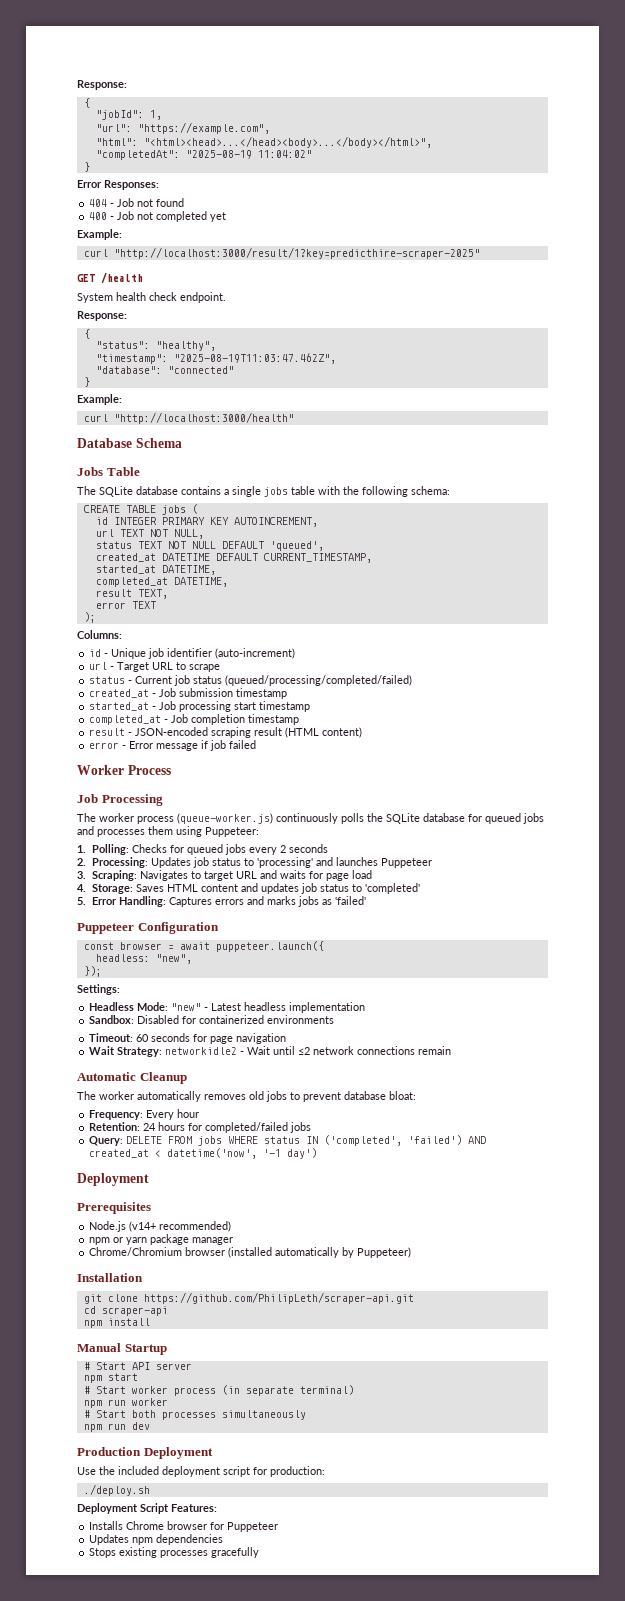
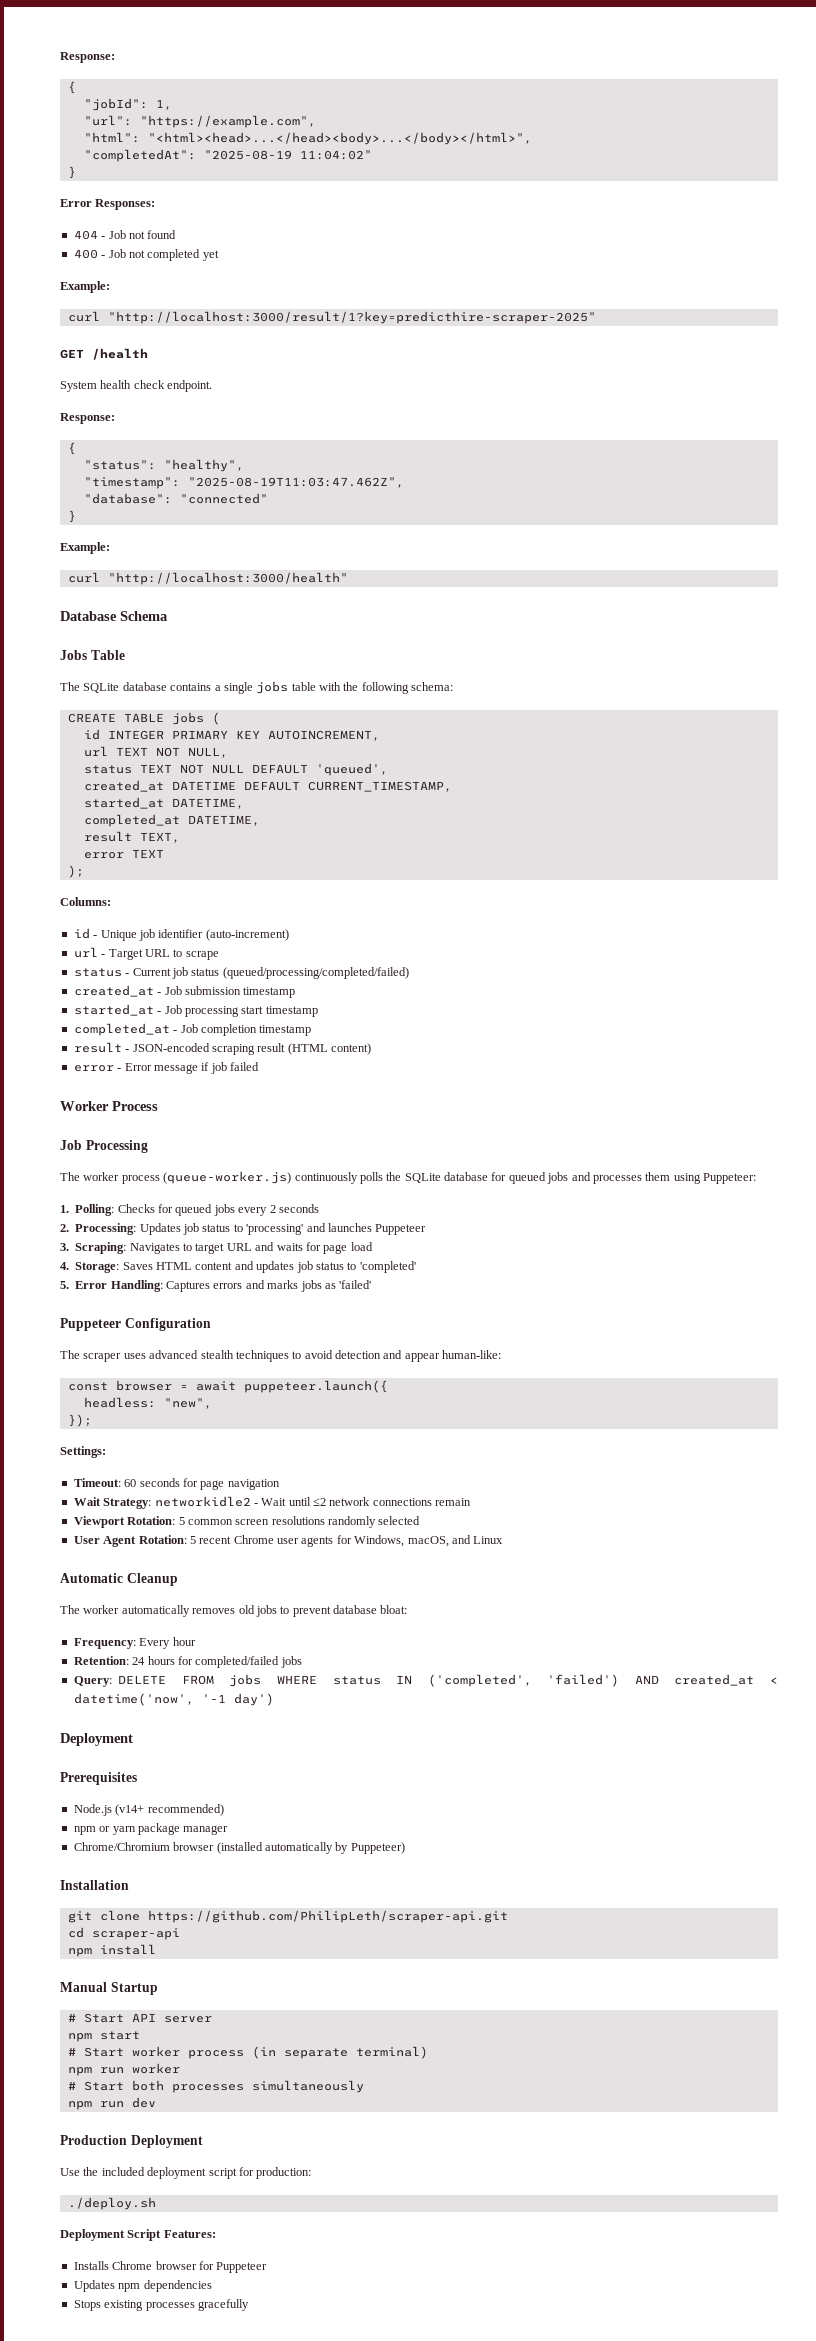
+ The scraper uses advanced stealth techniques to avoid detection and appear human-like:
- Headless Mode: "new" - Latest headless implementation
- Sandbox: Disabled for containerized environments
+ Viewport Rotation: 5 common screen resolutions randomly selected
+ User Agent Rotation: 5 recent Chrome user agents for Windows, macOS, and Linux

